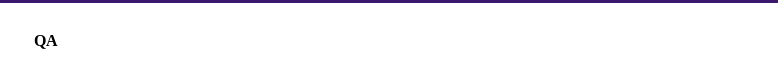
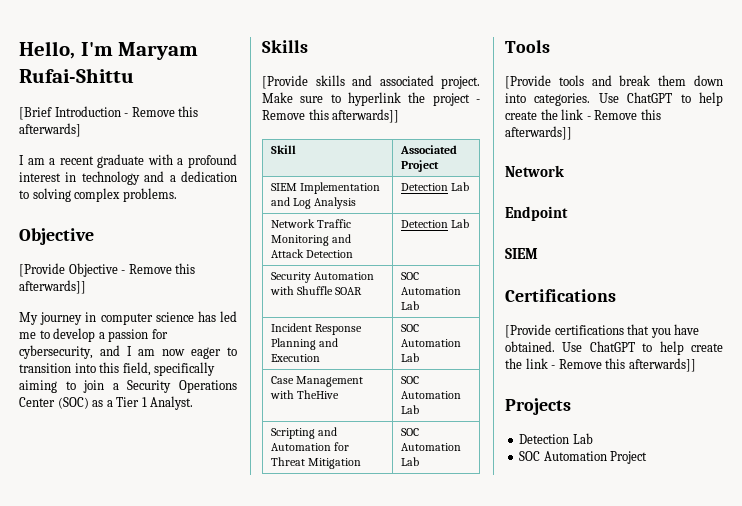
- QA
+ Hello, I'm Maryam Rufai-Shittu
+ [Brief Introduction - Remove this afterwards]
+ I am a recent graduate with a profound interest in technology and a dedication to solving complex problems.
+ Objective
+ [Provide Objective - Remove this afterwards]]
+ My journey in computer science has led me to develop a passion for cybersecurity, and I am now eager to transition into this field, specifically aiming to join a Security Operations Center (SOC) as a Tier 1 Analyst.
+ Skills
+ [Provide skills and associated project. Make sure to hyperlink the project - Remove this afterwards]]
+ Skill | Associated Project
+ SIEM Implementation and Log Analysis | Detection Lab
+ Network Traffic Monitoring and Attack Detection | Detection Lab
+ Security Automation with Shuffle SOAR | SOC Automation Lab
+ Incident Response Planning and Execution | SOC Automation Lab
+ Case Management with TheHive | SOC Automation Lab
+ Scripting and Automation for Threat Mitigation | SOC Automation Lab
+ Tools
+ [Provide tools and break them down into categories. Use ChatGPT to help create the link - Remove this afterwards]]
+ Network
+ Endpoint
+ SIEM
+ Certifications
+ [Provide certifications that you have obtained. Use ChatGPT to help create the link - Remove this afterwards]]
+ Projects
+ Detection Lab
+ SOC Automation Project

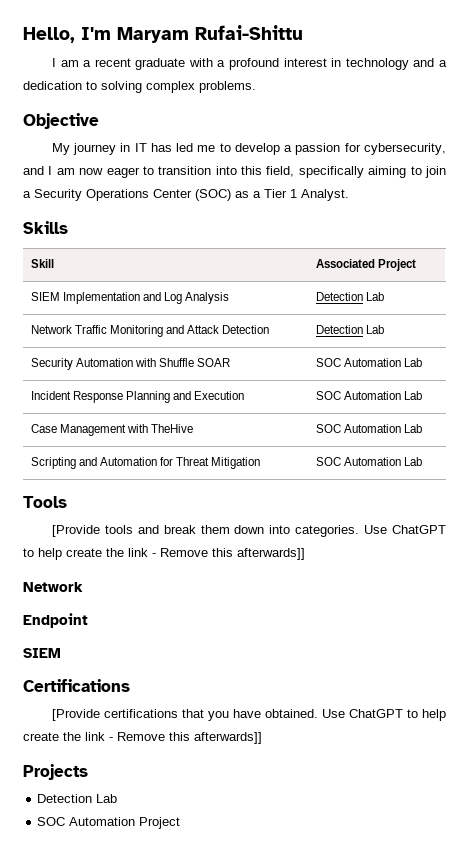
- [Brief Introduction - Remove this afterwards]
- [Provide Objective - Remove this afterwards]]
- My journey in computer science has led me to develop a passion for cybersecurity, and I am now eager to transition into this field, specifically aiming to join a Security Operations Center (SOC) as a Tier 1 Analyst.
+ My journey in IT has led me to develop a passion for cybersecurity, and I am now eager to transition into this field, specifically aiming to join a Security Operations Center (SOC) as a Tier 1 Analyst.
- [Provide skills and associated project. Make sure to hyperlink the project - Remove this afterwards]]

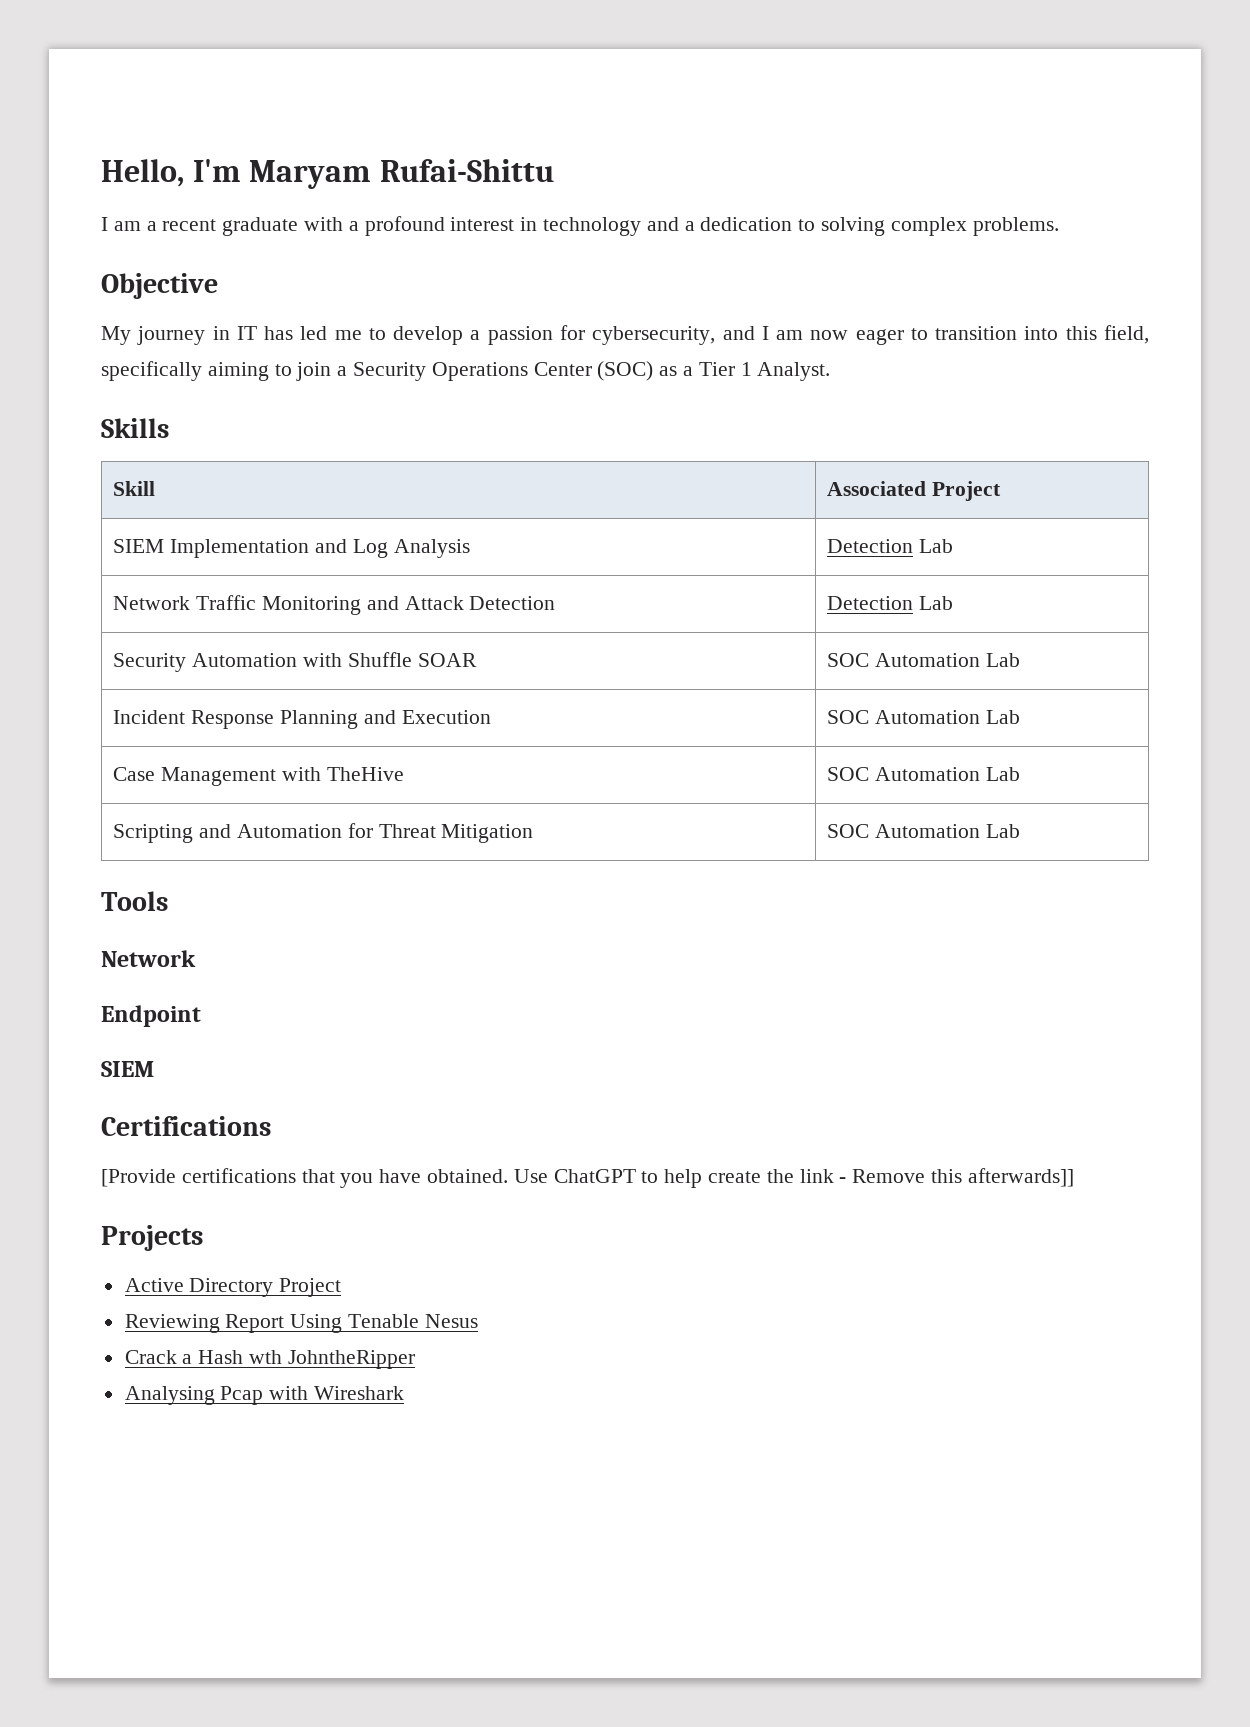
- [Provide tools and break them down into categories. Use ChatGPT to help create the link - Remove this afterwards]]
  Projects
- Detection Lab
- SOC Automation Project
+ Active Directory Project
+ Reviewing Report Using Tenable Nesus
+ Crack a Hash wth JohntheRipper
+ Analysing Pcap with Wireshark

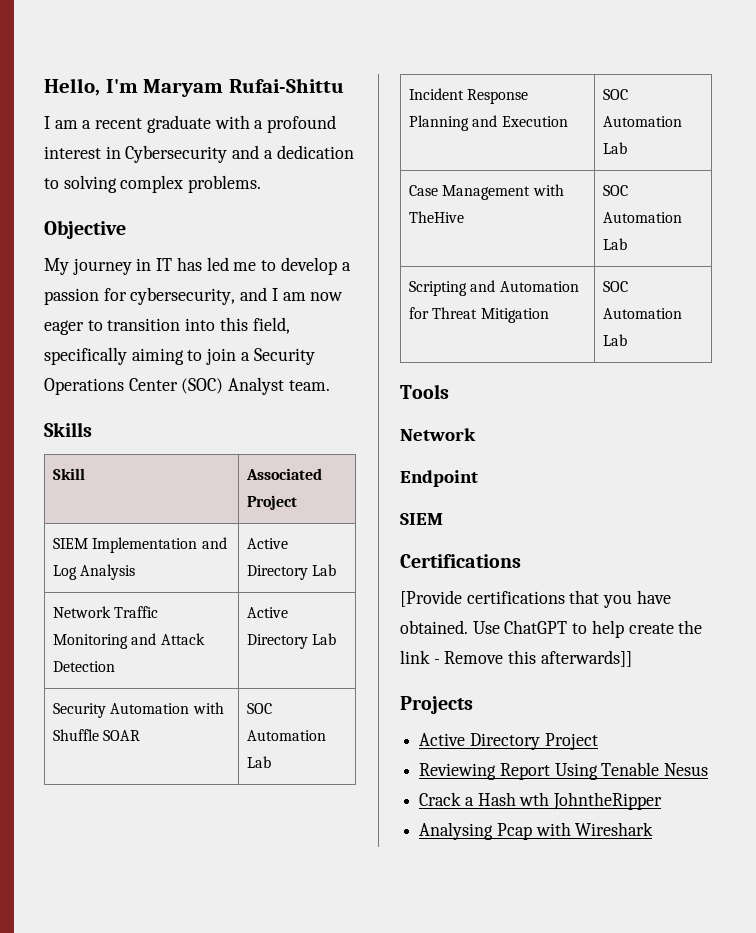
- I am a recent graduate with a profound interest in technology and a dedication to solving complex problems.
+ I am a recent graduate with a profound interest in Cybersecurity and a dedication to solving complex problems.
- My journey in IT has led me to develop a passion for cybersecurity, and I am now eager to transition into this field, specifically aiming to join a Security Operations Center (SOC) as a Tier 1 Analyst.
+ My journey in IT has led me to develop a passion for cybersecurity, and I am now eager to transition into this field, specifically aiming to join a Security Operations Center (SOC) Analyst team.
- SIEM Implementation and Log Analysis | Detection Lab
+ SIEM Implementation and Log Analysis | Active Directory Lab
- Network Traffic Monitoring and Attack Detection | Detection Lab
+ Network Traffic Monitoring and Attack Detection | Active Directory Lab

